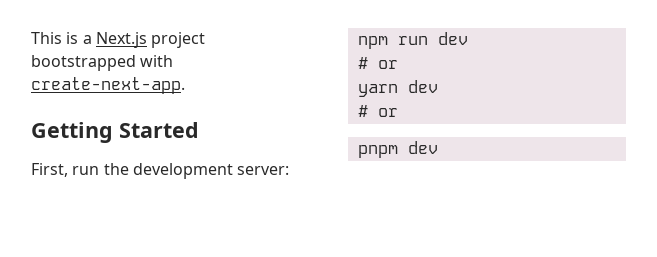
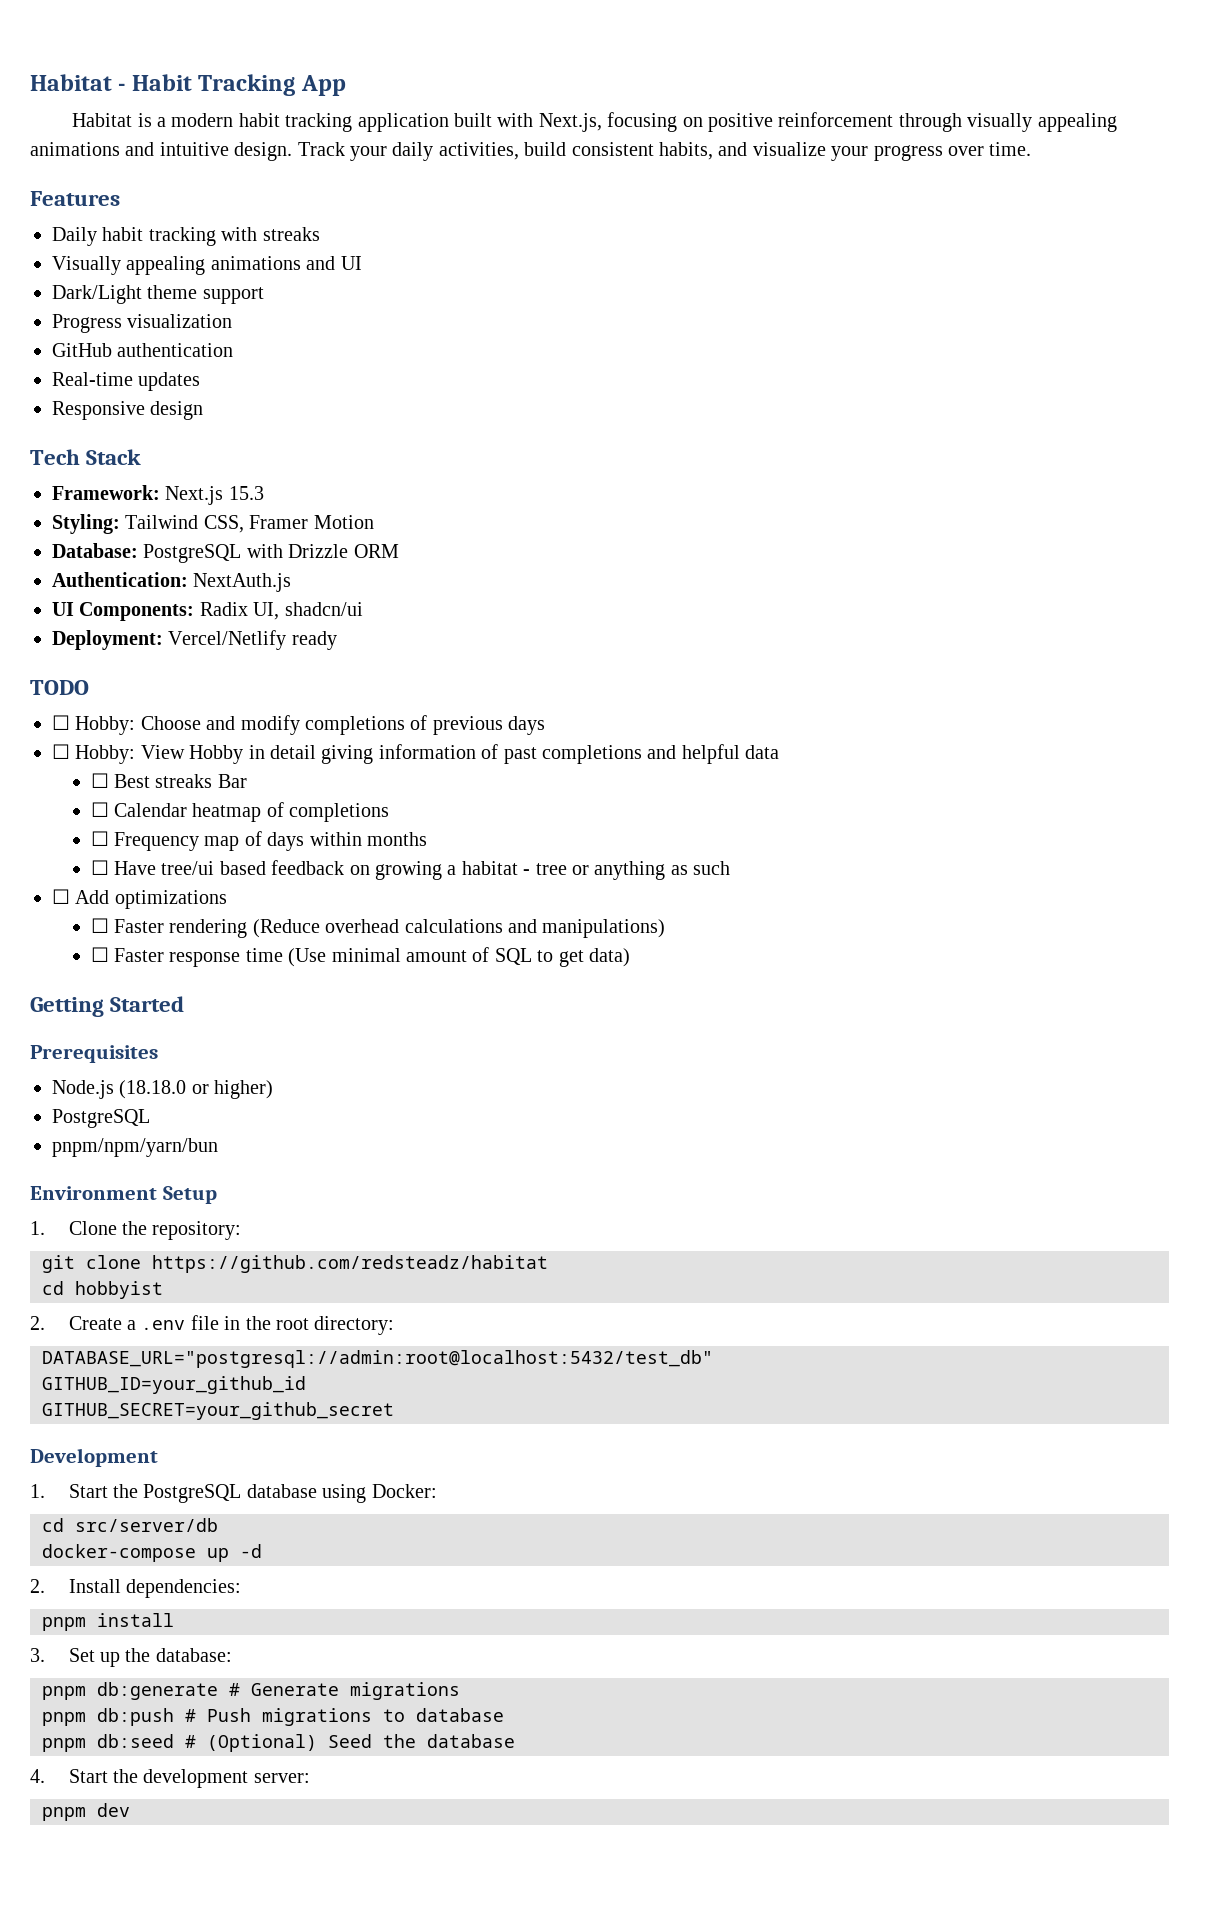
- This is a Next.js project bootstrapped with create-next-app.
+ Habitat - Habit Tracking App
+ Habitat is a modern habit tracking application built with Next.js, focusing on positive reinforcement through visually appealing animations and intuitive design. Track your daily activities, build consistent habits, and visualize your progress over time.
+ Features
+ Daily habit tracking with streaks
+ Visually appealing animations and UI
+ Dark/Light theme support
+ Progress visualization
+ GitHub authentication
+ Real-time updates
+ Responsive design
+ Tech Stack
+ Framework: Next.js 15.3
+ Styling: Tailwind CSS, Framer Motion
+ Database: PostgreSQL with Drizzle ORM
+ Authentication: NextAuth.js
+ UI Components: Radix UI, shadcn/ui
+ Deployment: Vercel/Netlify ready
+ TODO
+ ☐ Hobby: Choose and modify completions of previous days
+ ☐ Hobby: View Hobby in detail giving information of past completions and helpful data
+ ☐ Best streaks Bar
+ ☐ Calendar heatmap of completions
+ ☐ Frequency map of days within months
+ ☐ Have tree/ui based feedback on growing a habitat - tree or anything as such
+ ☐ Add optimizations
+ ☐ Faster rendering (Reduce overhead calculations and manipulations)
+ ☐ Faster response time (Use minimal amount of SQL to get data)
  Getting Started
- First, run the development server:
- npm run dev
- # or
- yarn dev
- # or
+ Prerequisites
+ Node.js (18.18.0 or higher)
+ PostgreSQL
+ pnpm/npm/yarn/bun
+ Environment Setup
+ 1. Clone the repository:
+ git clone https://github.com/redsteadz/habitat
+ cd hobbyist
+ 2. Create a .env file in the root directory:
+ DATABASE_URL="postgresql://admin:root@localhost:5432/test_db"
+ GITHUB_ID=your_github_id
+ GITHUB_SECRET=your_github_secret
+ Development
+ 1. Start the PostgreSQL database using Docker:
+ cd src/server/db
+ docker-compose up -d
+ 2. Install dependencies:
+ pnpm install
+ 3. Set up the database:
+ pnpm db:generate # Generate migrations
+ pnpm db:push # Push migrations to database
+ pnpm db:seed # (Optional) Seed the database
+ 4. Start the development server:

